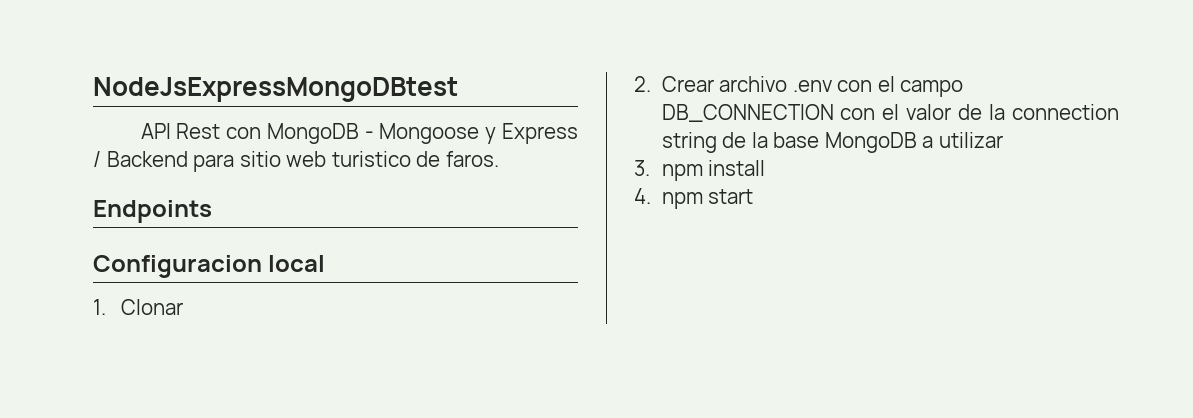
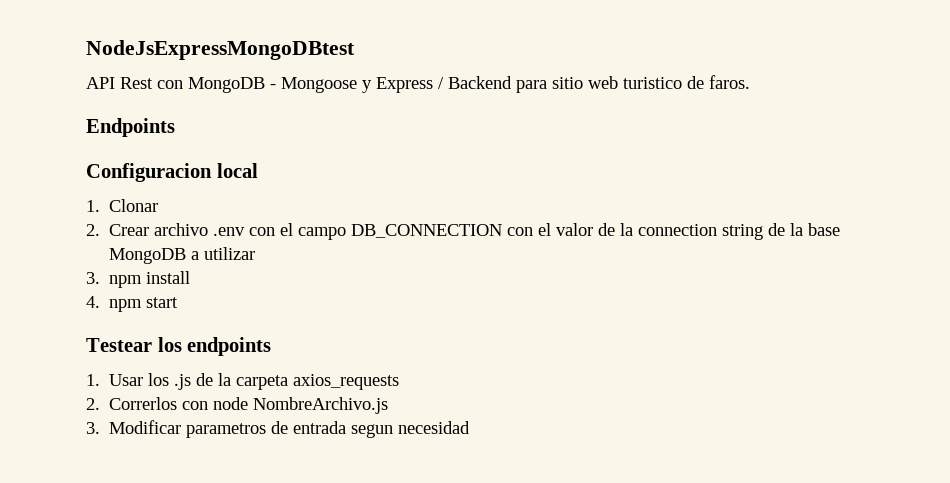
+ Testear los endpoints
+ 1. Usar los .js de la carpeta axios_requests
+ 2. Correrlos con node NombreArchivo.js
+ 3. Modificar parametros de entrada segun necesidad

